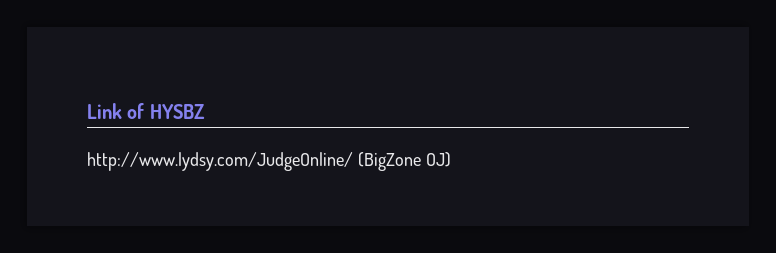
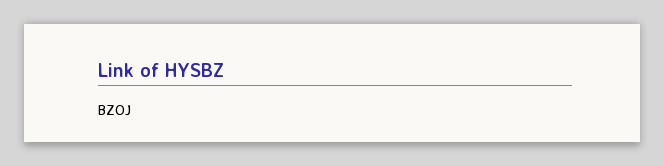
- http://www.lydsy.com/JudgeOnline/ (BigZone OJ)
+ BZOJ

